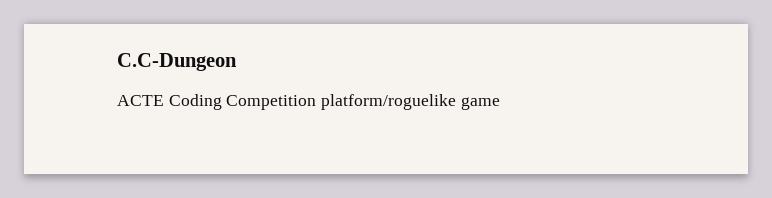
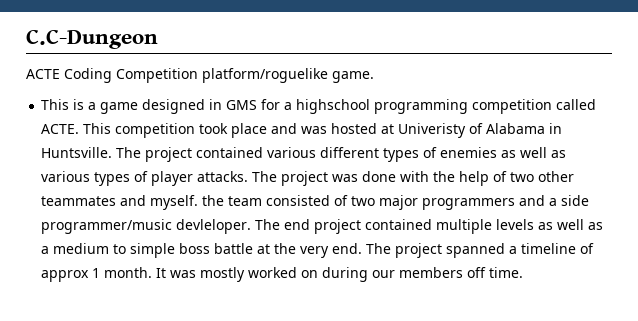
- ACTE Coding Competition platform/roguelike game
+ ACTE Coding Competition platform/roguelike game.
+ This is a game designed in GMS for a highschool programming competition called ACTE. This competition took place and was hosted at Univeristy of Alabama in Huntsville. The project contained various different types of enemies as well as various types of player attacks. The project was done with the help of two other teammates and myself. the team consisted of two major programmers and a side programmer/music devleloper. The end project contained multiple levels as well as a medium to simple boss battle at the very end. The project spanned a timeline of approx 1 month. It was mostly worked on during our members off time.

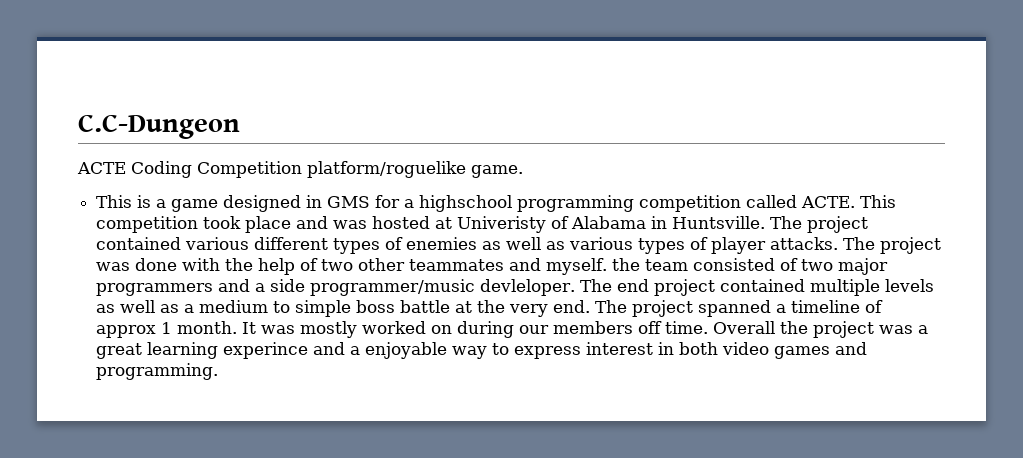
+ Overall the project was a great learning experince and a enjoyable way to express interest in both video games and programming.

